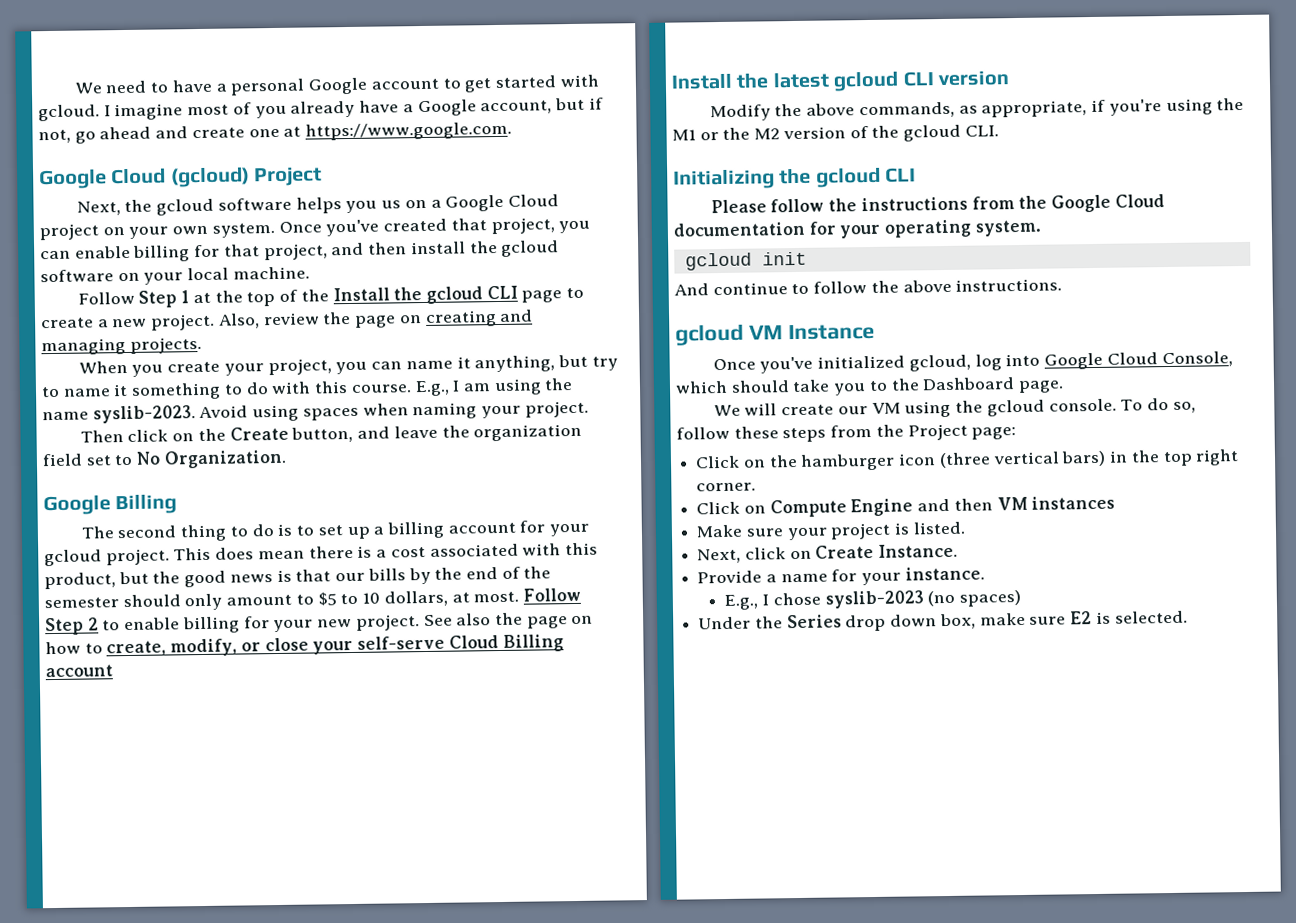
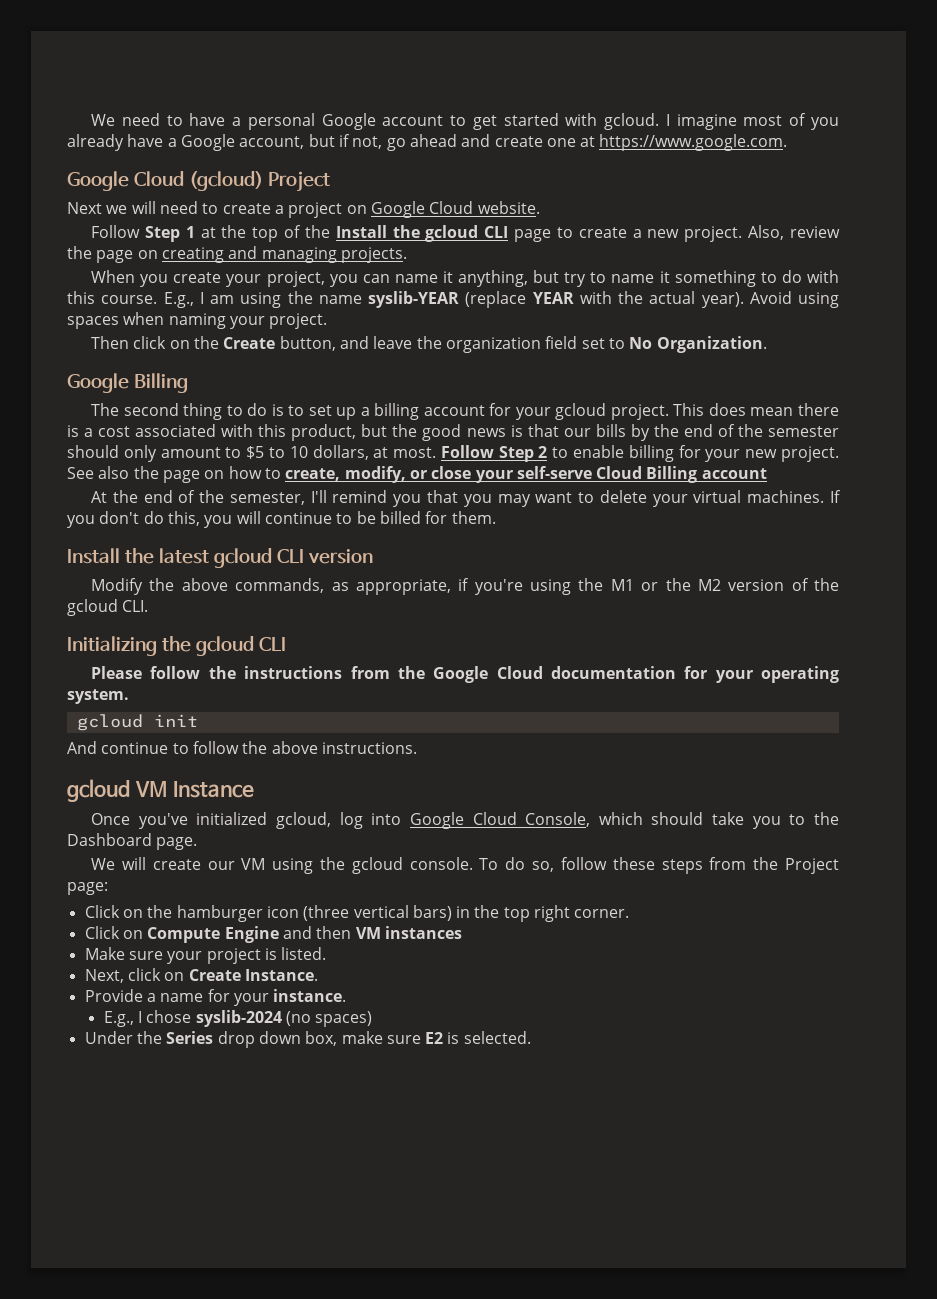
- Next, the gcloud software helps you us on a Google Cloud project on your own system. Once you've created that project, you can enable billing for that project, and then install the gcloud software on your local machine.
+ Next we will need to create a project on Google Cloud website.
- E.g., I am using the name syslib-2023.
+ E.g., I am using the name syslib-YEAR (replace YEAR with the actual year).
+ At the end of the semester, I'll remind you that you may want to delete your virtual machines. If you don't do this, you will continue to be billed for them.
- E.g., I chose syslib-2023 (no spaces)
+ E.g., I chose syslib-2024 (no spaces)

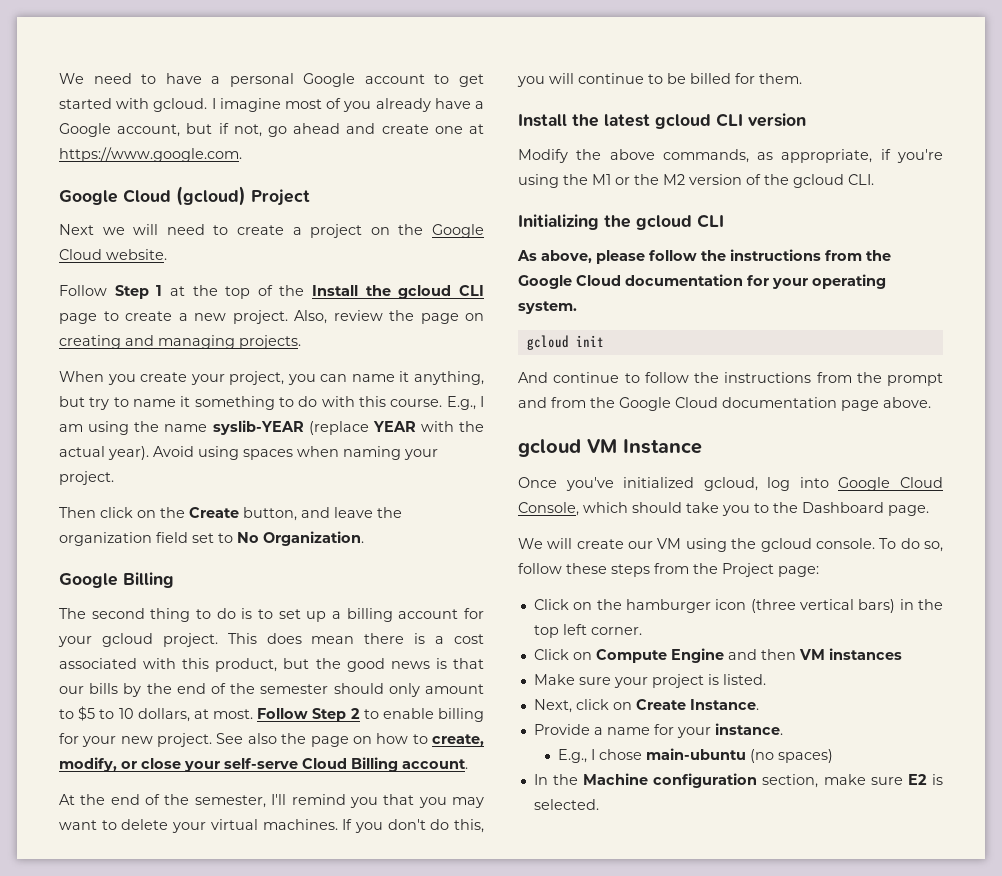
- Next we will need to create a project on Google Cloud website.
+ Next we will need to create a project on the Google Cloud website.
- See also the page on how to create, modify, or close your self-serve Cloud Billing account
+ See also the page on how to create, modify, or close your self-serve Cloud Billing account.
- Please follow the instructions from the Google Cloud documentation for your operating system.
+ As above, please follow the instructions from the Google Cloud documentation for your operating system.
- And continue to follow the above instructions.
+ And continue to follow the instructions from the prompt and from the Google Cloud documentation page above.
- Click on the hamburger icon (three vertical bars) in the top right corner.
+ Click on the hamburger icon (three vertical bars) in the top left corner.
- E.g., I chose syslib-2024 (no spaces)
+ E.g., I chose main-ubuntu (no spaces)
- Under the Series drop down box, make sure E2 is selected.
+ In the Machine configuration section, make sure E2 is selected.

